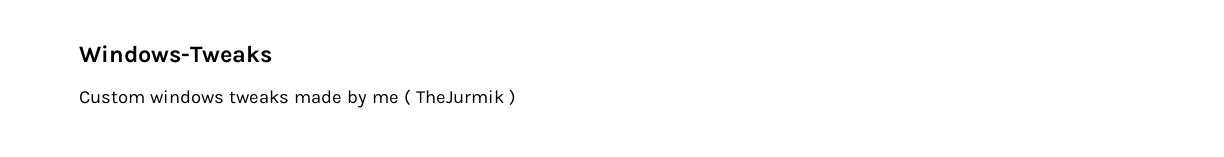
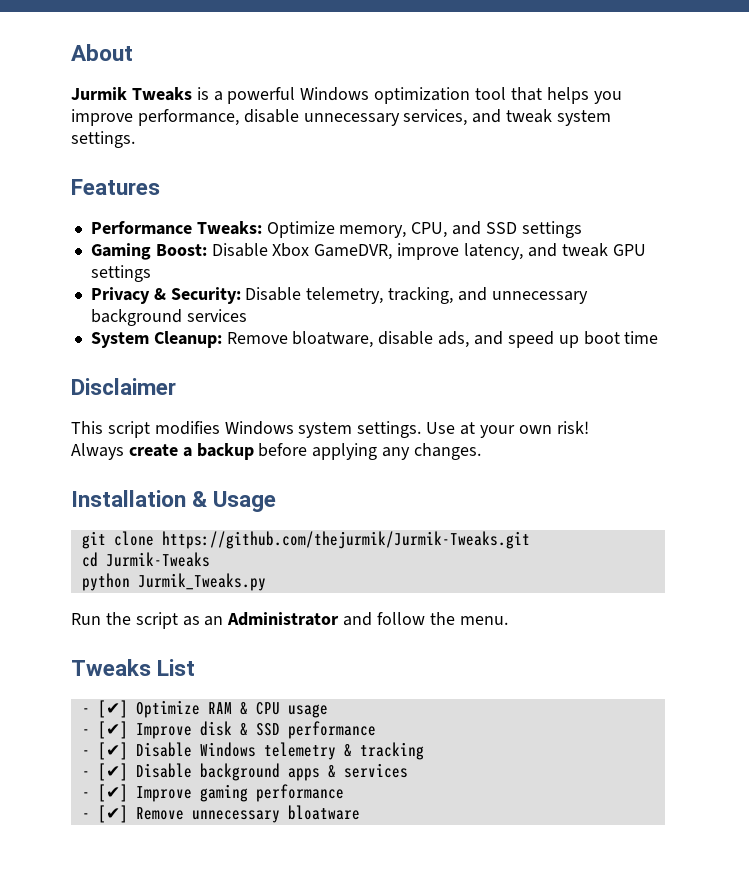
- Windows-Tweaks
- Custom windows tweaks made by me ( TheJurmik )
+ About
+ Jurmik Tweaks is a powerful Windows optimization tool that helps you improve performance, disable unnecessary services, and tweak system settings.
+ Features
+ Performance Tweaks: Optimize memory, CPU, and SSD settings
+ Gaming Boost: Disable Xbox GameDVR, improve latency, and tweak GPU settings
+ Privacy & Security: Disable telemetry, tracking, and unnecessary background services
+ System Cleanup: Remove bloatware, disable ads, and speed up boot time
+ Disclaimer
+ This script modifies Windows system settings. Use at your own risk!
+ Always create a backup before applying any changes.
+ Installation & Usage
+ git clone https://github.com/thejurmik/Jurmik-Tweaks.git
+ cd Jurmik-Tweaks
+ python Jurmik_Tweaks.py
+ Run the script as an Administrator and follow the menu.
+ Tweaks List
+ - [✔] Optimize RAM & CPU usage
+ - [✔] Improve disk & SSD performance
+ - [✔] Disable Windows telemetry & tracking
+ - [✔] Disable background apps & services
+ - [✔] Improve gaming performance
+ - [✔] Remove unnecessary bloatware

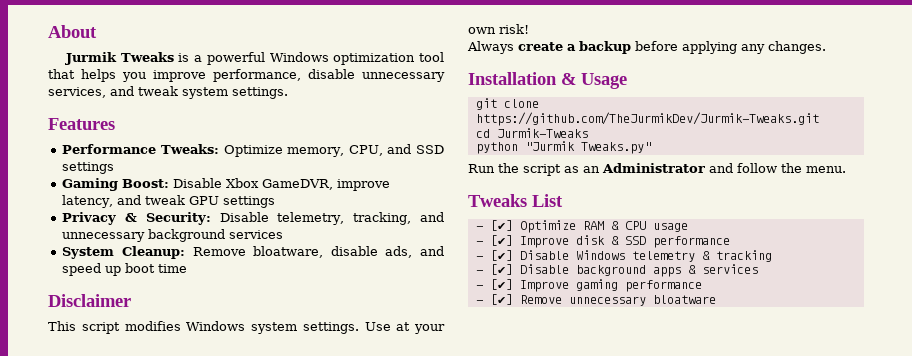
- git clone https://github.com/thejurmik/Jurmik-Tweaks.git
+ git clone https://github.com/TheJurmikDev/Jurmik-Tweaks.git
- python Jurmik_Tweaks.py
+ python "Jurmik Tweaks.py"

